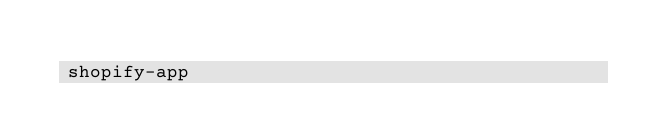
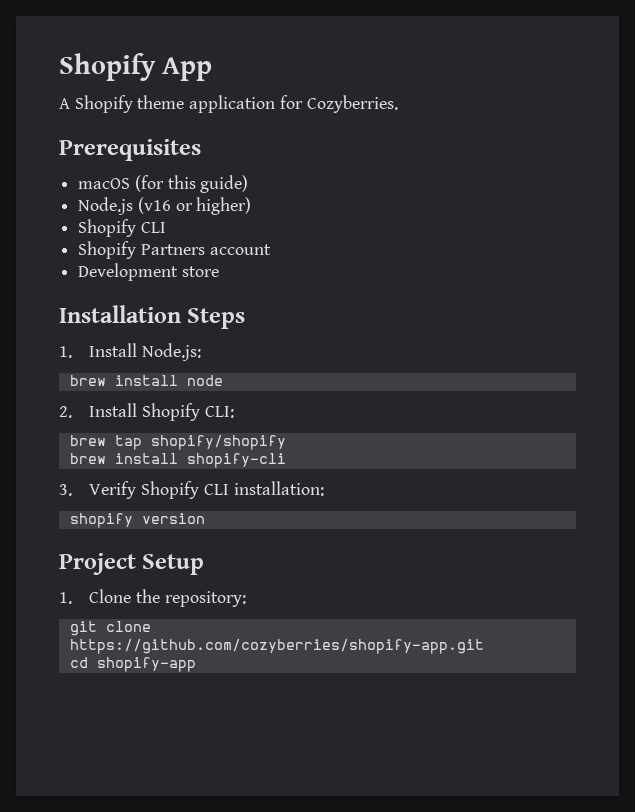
- shopify-app
+ Shopify App
+ A Shopify theme application for Cozyberries.
+ Prerequisites
+ macOS (for this guide)
+ Node.js (v16 or higher)
+ Shopify CLI
+ Shopify Partners account
+ Development store
+ Installation Steps
+ 1. Install Node.js:
+ brew install node
+ 2. Install Shopify CLI:
+ brew tap shopify/shopify
+ brew install shopify-cli
+ 3. Verify Shopify CLI installation:
+ shopify version
+ Project Setup
+ 1. Clone the repository:
+ git clone https://github.com/cozyberries/shopify-app.git
+ cd shopify-app

